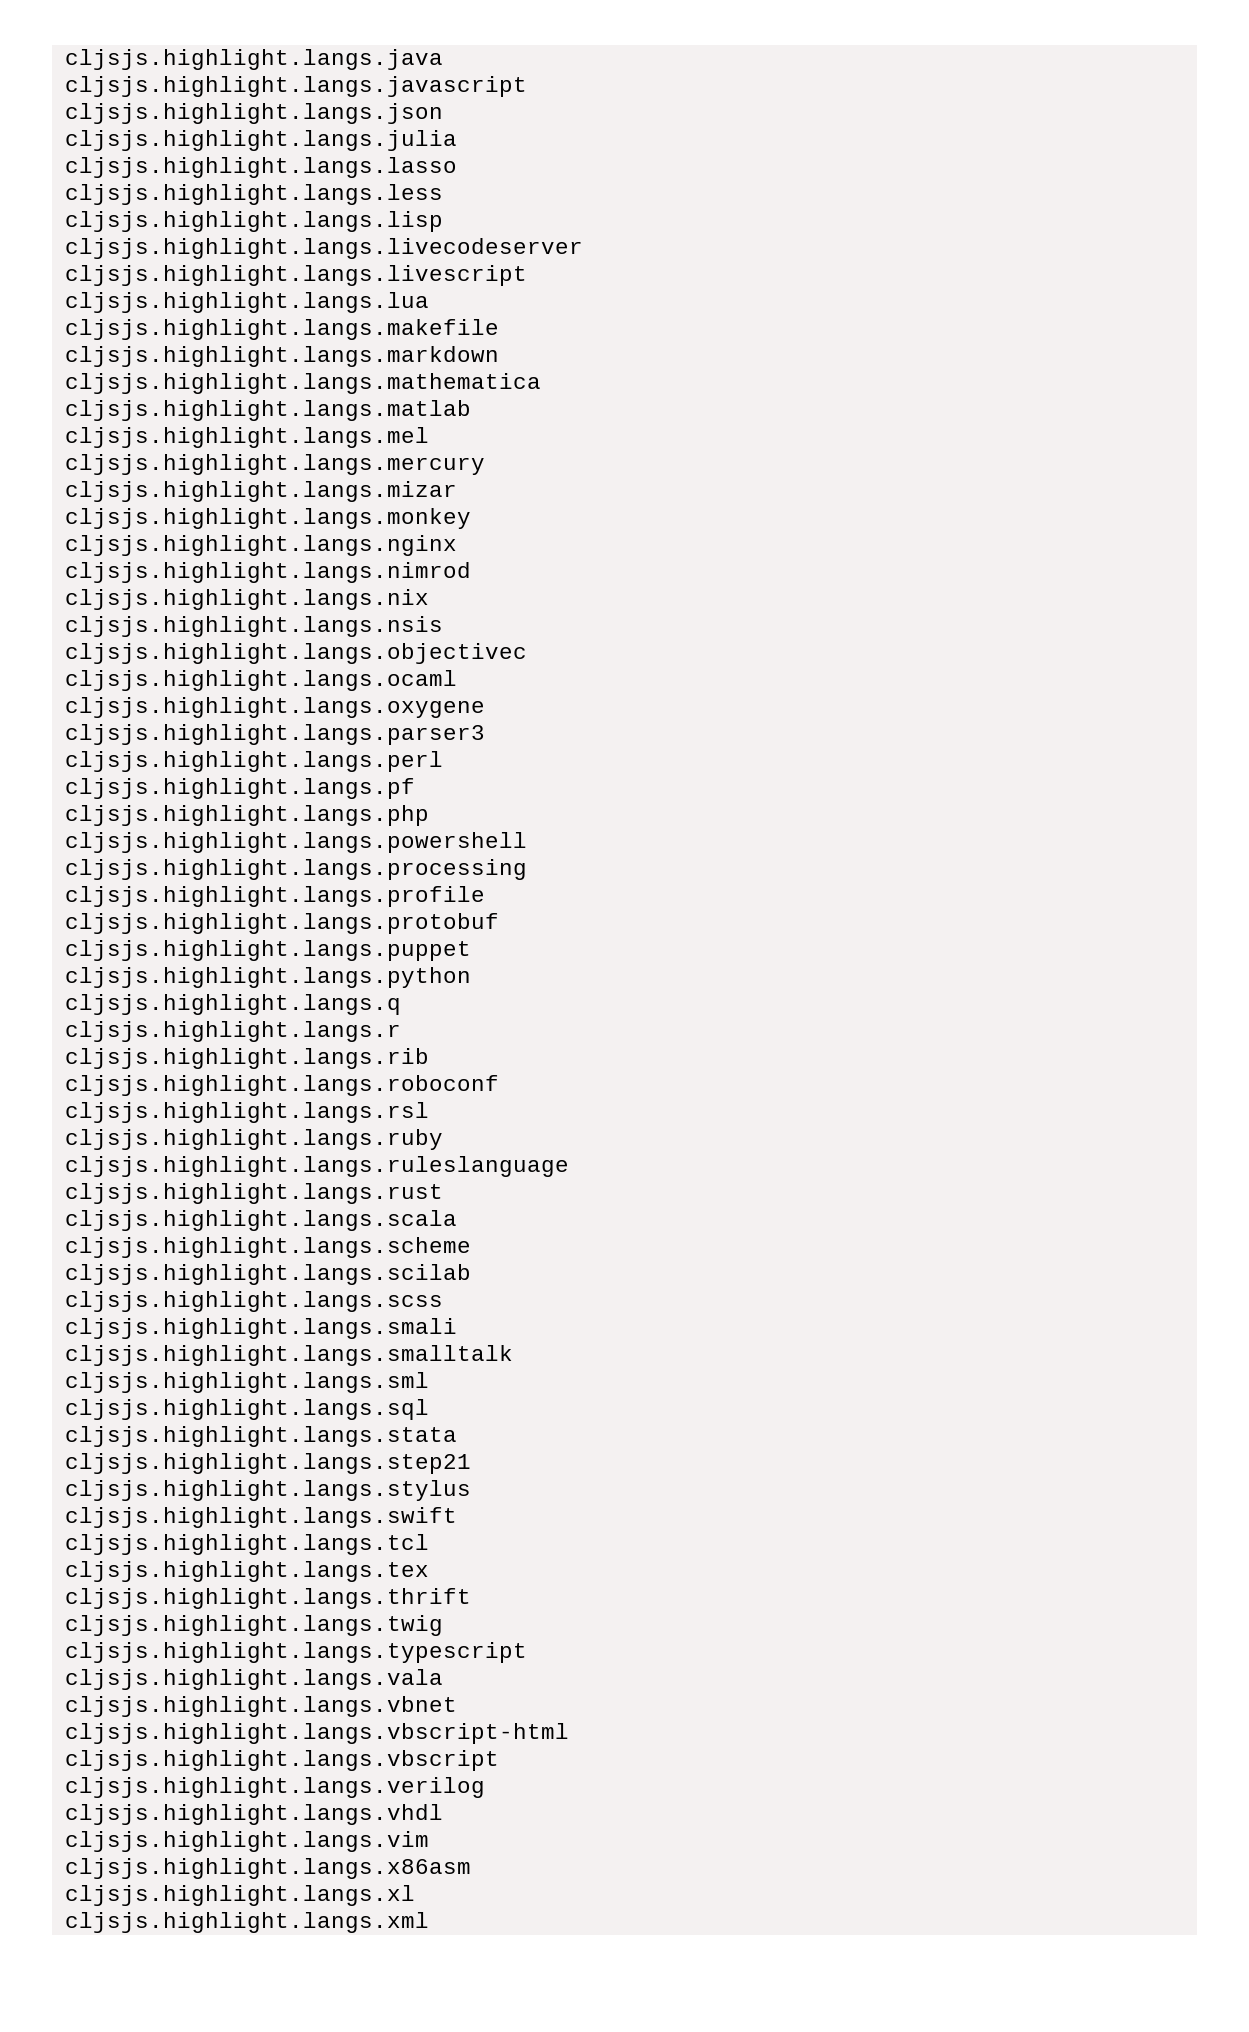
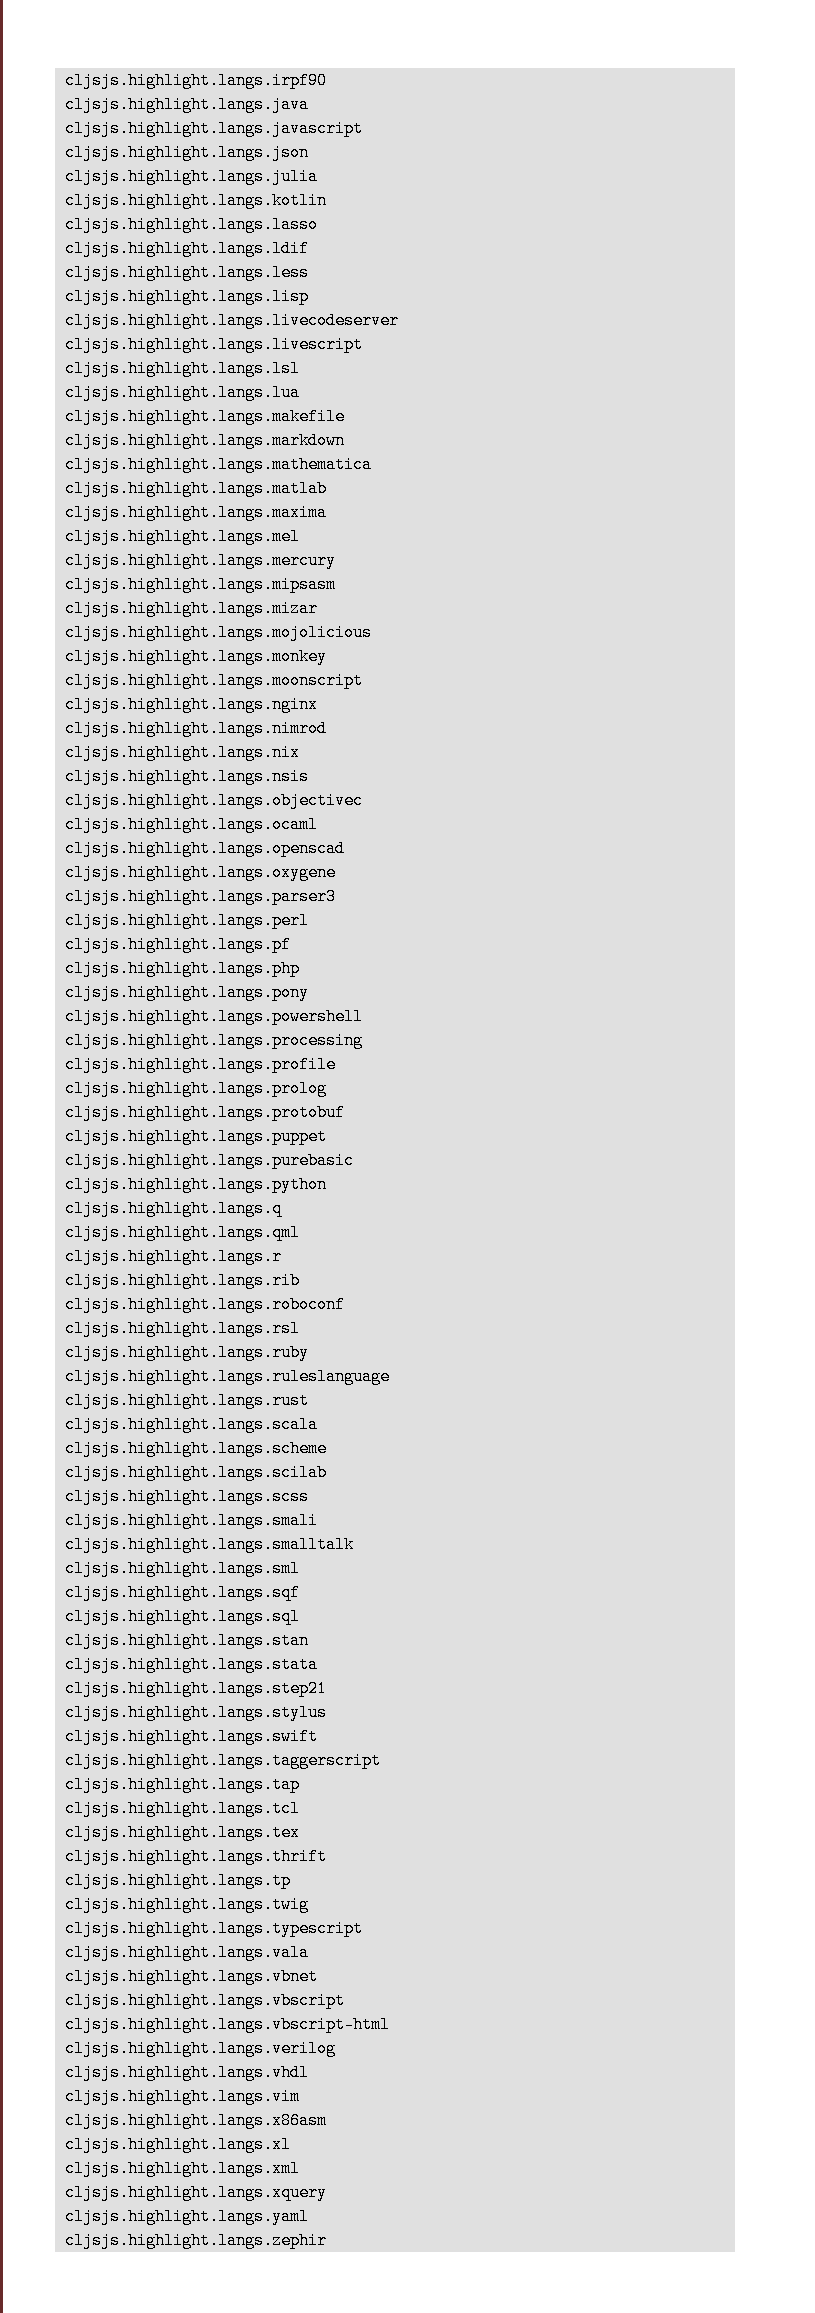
+ cljsjs.highlight.langs.irpf90
+ cljsjs.highlight.langs.kotlin
+ cljsjs.highlight.langs.ldif
+ cljsjs.highlight.langs.lsl
+ cljsjs.highlight.langs.maxima
+ cljsjs.highlight.langs.mipsasm
+ cljsjs.highlight.langs.mojolicious
+ cljsjs.highlight.langs.moonscript
+ cljsjs.highlight.langs.openscad
+ cljsjs.highlight.langs.pony
+ cljsjs.highlight.langs.prolog
+ cljsjs.highlight.langs.purebasic
+ cljsjs.highlight.langs.qml
+ cljsjs.highlight.langs.sqf
+ cljsjs.highlight.langs.stan
+ cljsjs.highlight.langs.taggerscript
+ cljsjs.highlight.langs.tap
+ cljsjs.highlight.langs.tp
+ cljsjs.highlight.langs.vbscript
- cljsjs.highlight.langs.vbscript
+ cljsjs.highlight.langs.xquery
+ cljsjs.highlight.langs.yaml
+ cljsjs.highlight.langs.zephir

